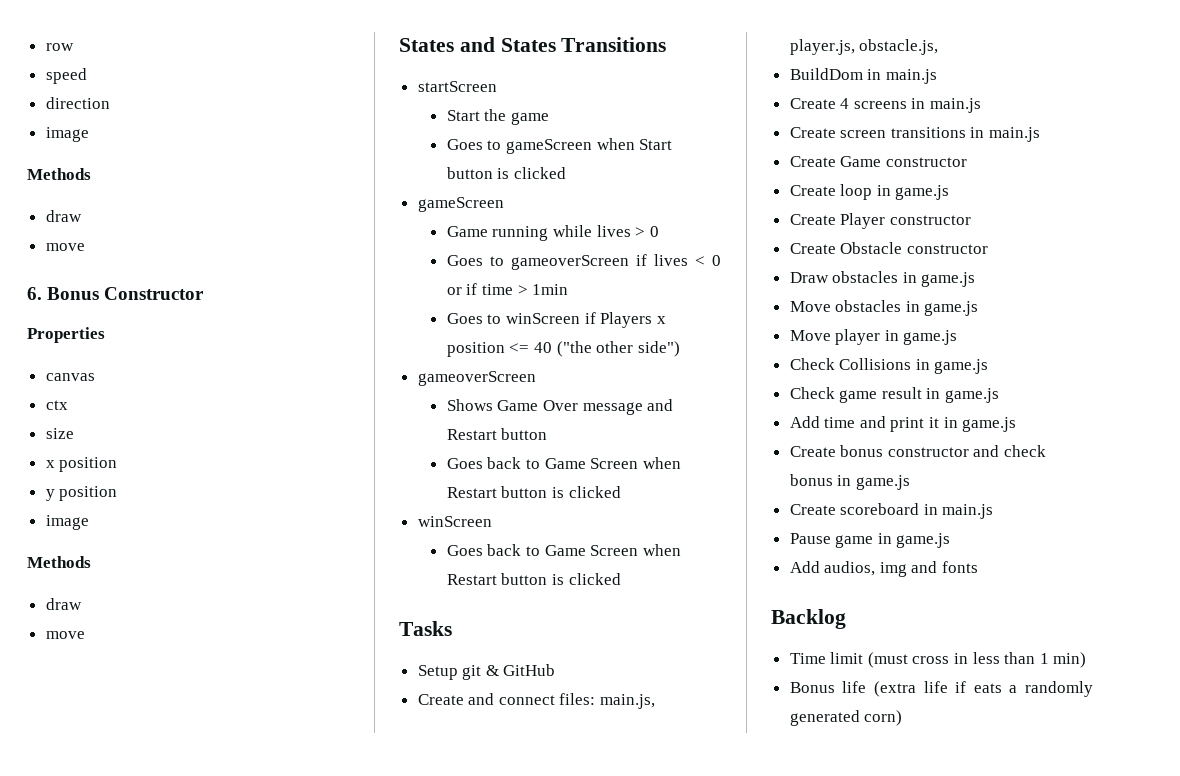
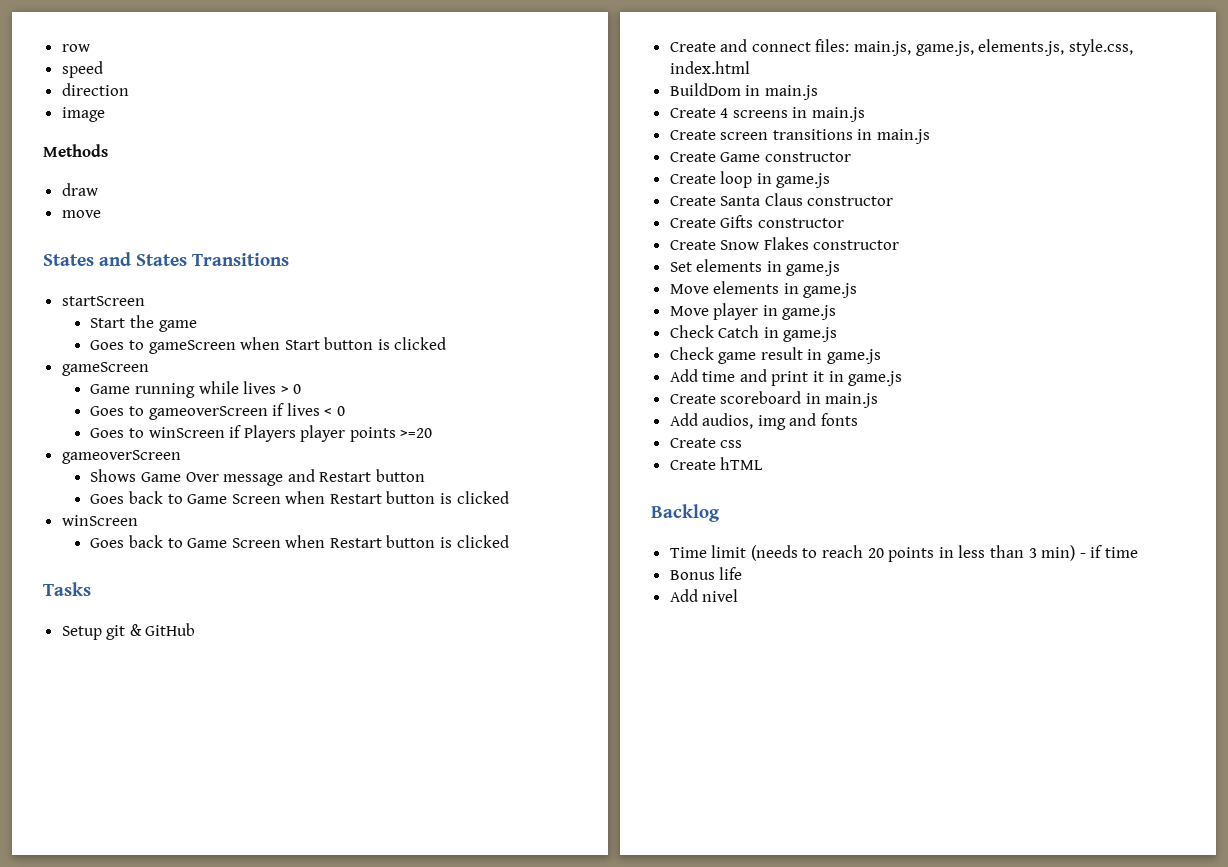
- 6. Bonus Constructor
- Properties
- canvas
- ctx
- size
- x position
- y position
- image
- Methods
- draw
- move
- Goes to gameoverScreen if lives < 0 or if time > 1min
+ Goes to gameoverScreen if lives < 0
- Goes to winScreen if Players x position <= 40 ("the other side")
+ Goes to winScreen if Players player points >=20
- Create and connect files: main.js, player.js, obstacle.js,
+ Create and connect files: main.js, game.js, elements.js, style.css, index.html
- Create Player constructor
- Create Obstacle constructor
- Draw obstacles in game.js
- Move obstacles in game.js
+ Create Santa Claus constructor
+ Create Gifts constructor
+ Create Snow Flakes constructor
+ Set elements in game.js
+ Move elements in game.js
- Check Collisions in game.js
+ Check Catch in game.js
- Create bonus constructor and check bonus in game.js
- Pause game in game.js
+ Create css
+ Create hTML
- Time limit (must cross in less than 1 min)
+ Time limit (needs to reach 20 points in less than 3 min) - if time
- Bonus life (extra life if eats a randomly generated corn)
+ Bonus life
+ Add nivel

